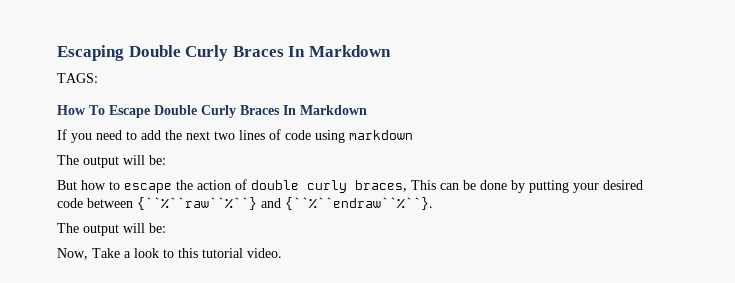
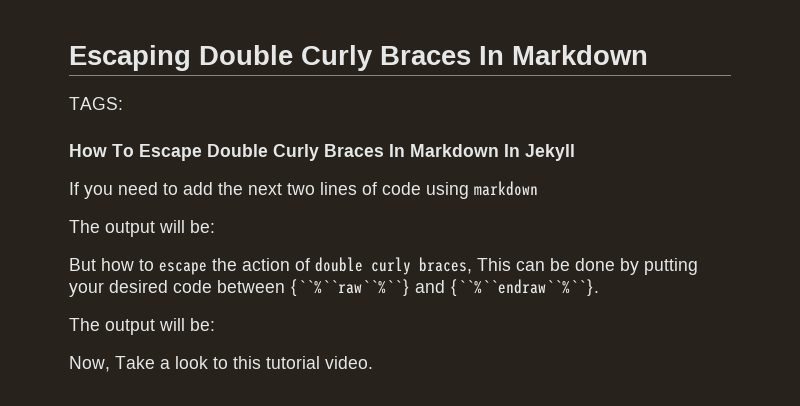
- How To Escape Double Curly Braces In Markdown
+ How To Escape Double Curly Braces In Markdown In Jekyll

